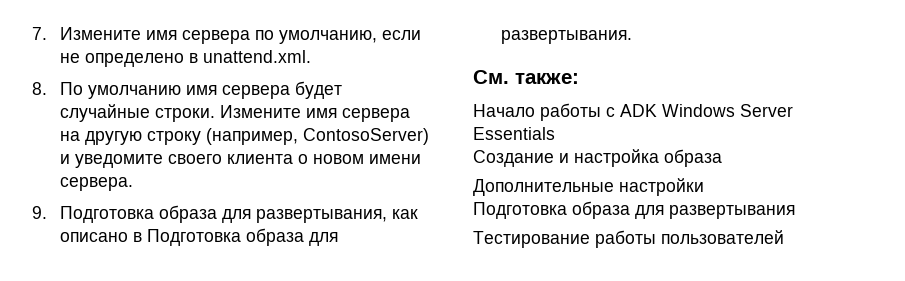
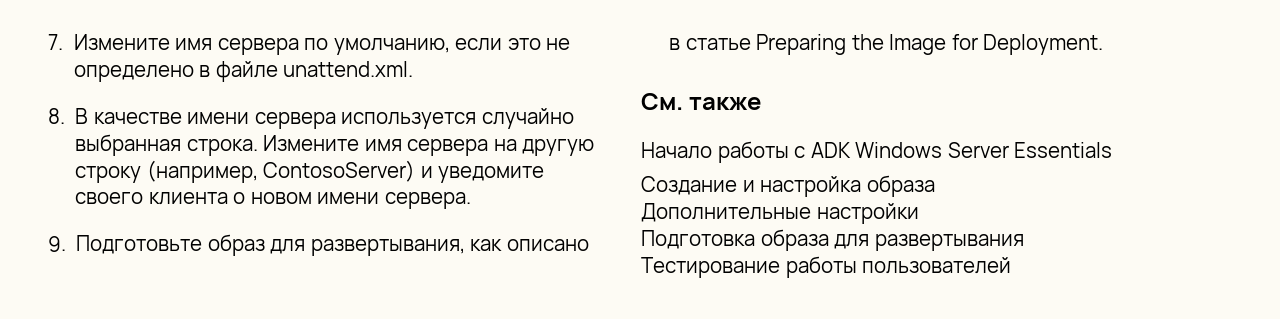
- 7. Измените имя сервера по умолчанию, если не определено в unattend.xml.
+ 7. Измените имя сервера по умолчанию, если это не определено в файле unattend.xml.
- 8. По умолчанию имя сервера будет случайные строки.
+ 8. В качестве имени сервера используется случайно выбранная строка.
- 9. Подготовка образа для развертывания, как описано в Подготовка образа для развертывания.
+ 9. Подготовьте образ для развертывания, как описано в статье Preparing the Image for Deployment.
- См. также:
+ См. также

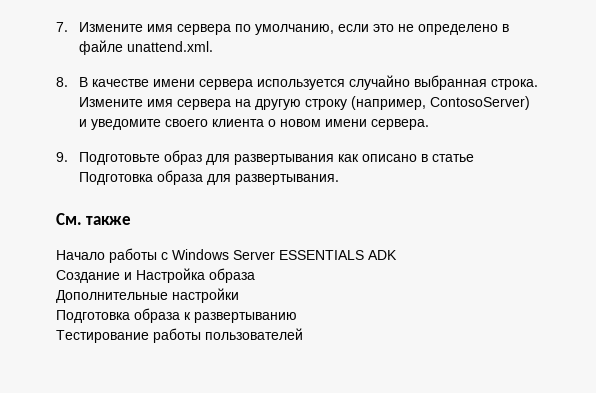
- 9. Подготовьте образ для развертывания, как описано в статье Preparing the Image for Deployment.
+ 9. Подготовьте образ для развертывания как описано в статье Подготовка образа для развертывания.
- Начало работы с ADK Windows Server Essentials
+ Начало работы с Windows Server ESSENTIALS ADK
- Создание и настройка образа
+ Создание и Настройка образа
- Подготовка образа для развертывания
+ Подготовка образа к развертыванию

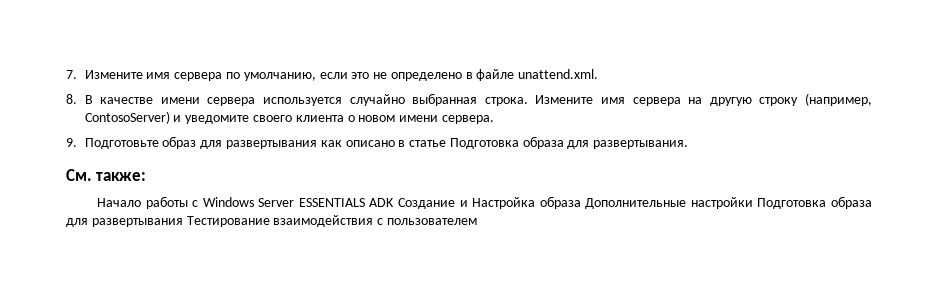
- См. также
+ См. также:
- Начало работы с Windows Server ESSENTIALS ADK
- Создание и Настройка образа
- Дополнительные настройки
- Подготовка образа к развертыванию
- Тестирование работы пользователей
+ Начало работы с Windows Server ESSENTIALS ADK Создание и Настройка образа Дополнительные настройки Подготовка образа для развертывания Тестирование взаимодействия с пользователем

